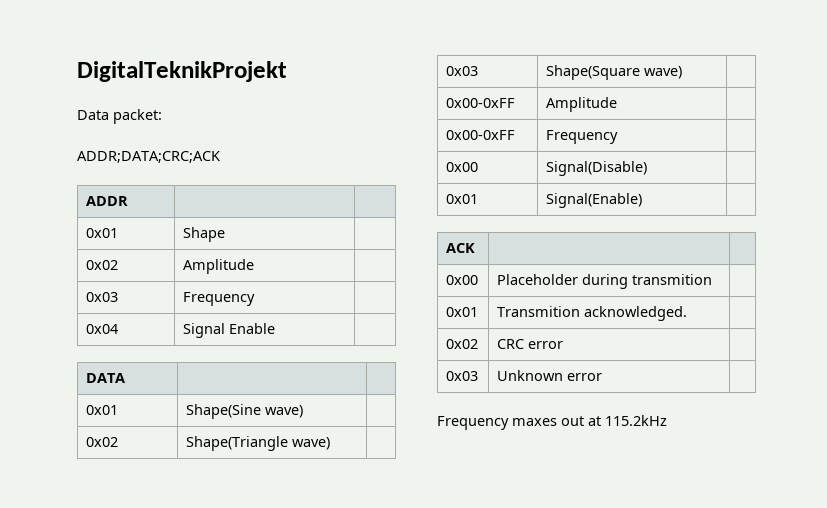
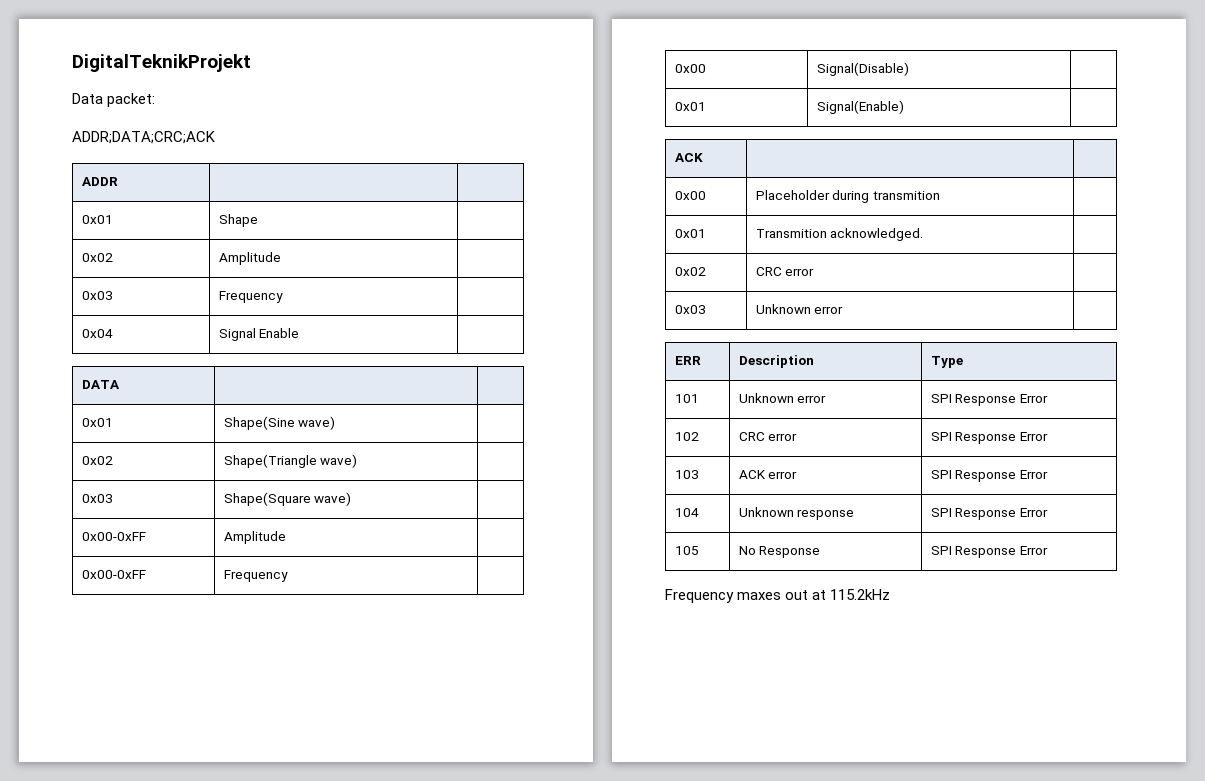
+ ERR | Description | Type
+ 101 | Unknown error | SPI Response Error
+ 102 | CRC error | SPI Response Error
+ 103 | ACK error | SPI Response Error
+ 104 | Unknown response | SPI Response Error
+ 105 | No Response | SPI Response Error

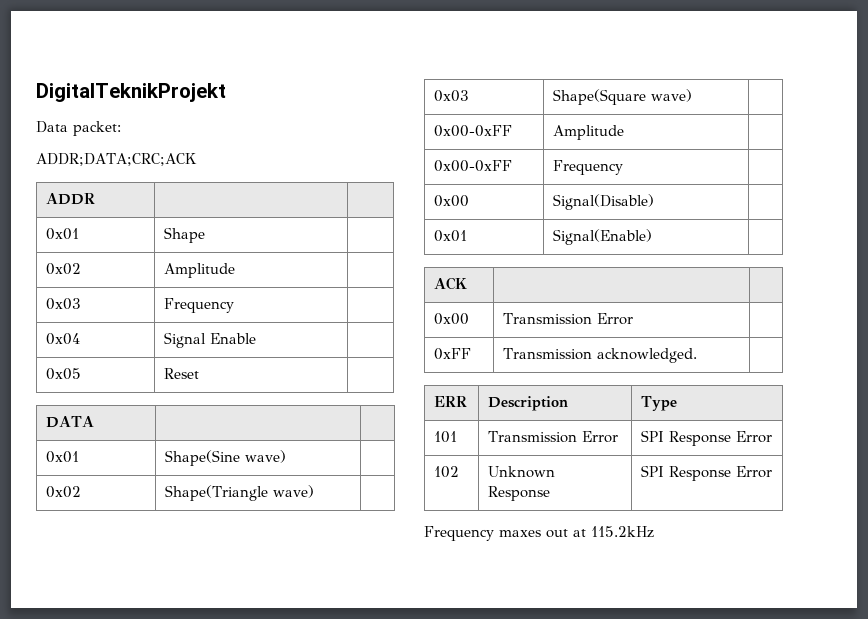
+ 0x05 | Reset |
- 0x00 | Placeholder during transmition |
- 0x01 | Transmition acknowledged. |
- 0x02 | CRC error |
- 0x03 | Unknown error |
+ 0x00 | Transmission Error |
+ 0xFF | Transmission acknowledged. |
- 101 | Unknown error | SPI Response Error
+ 101 | Transmission Error | SPI Response Error
- 102 | CRC error | SPI Response Error
- 103 | ACK error | SPI Response Error
- 104 | Unknown response | SPI Response Error
- 105 | No Response | SPI Response Error
+ 102 | Unknown Response | SPI Response Error

